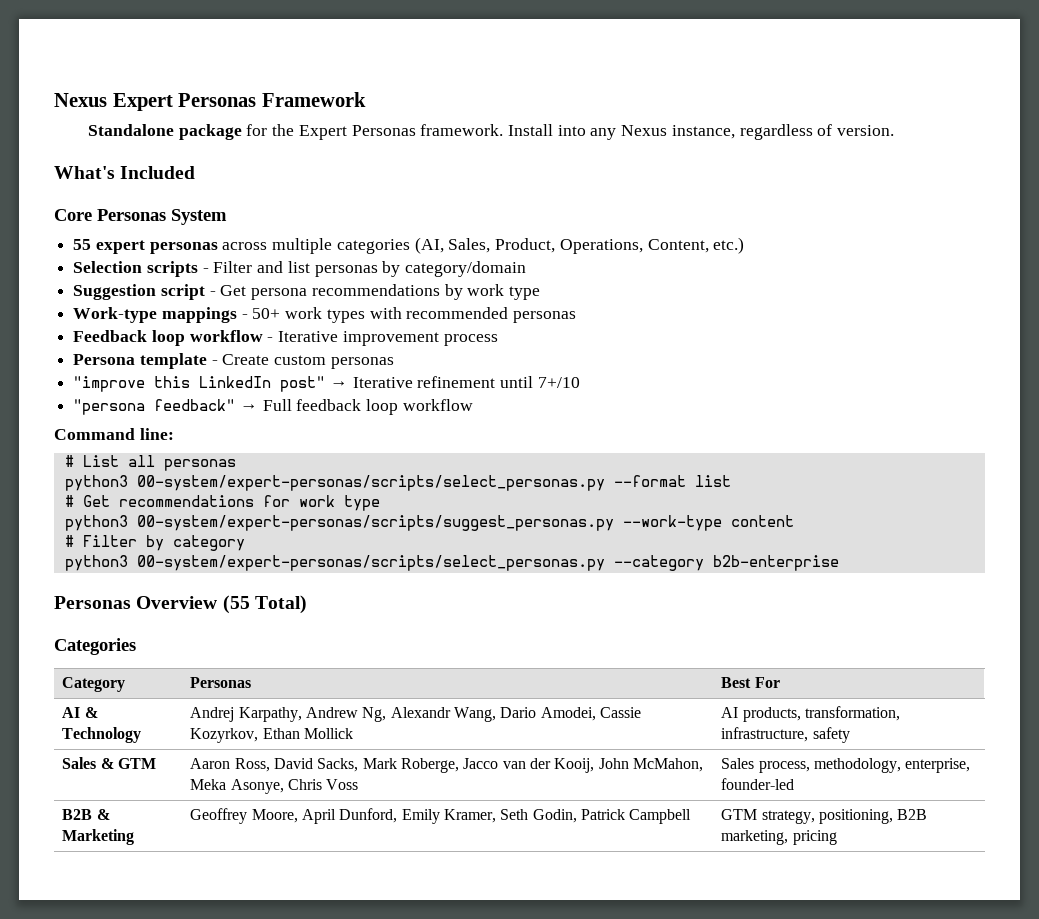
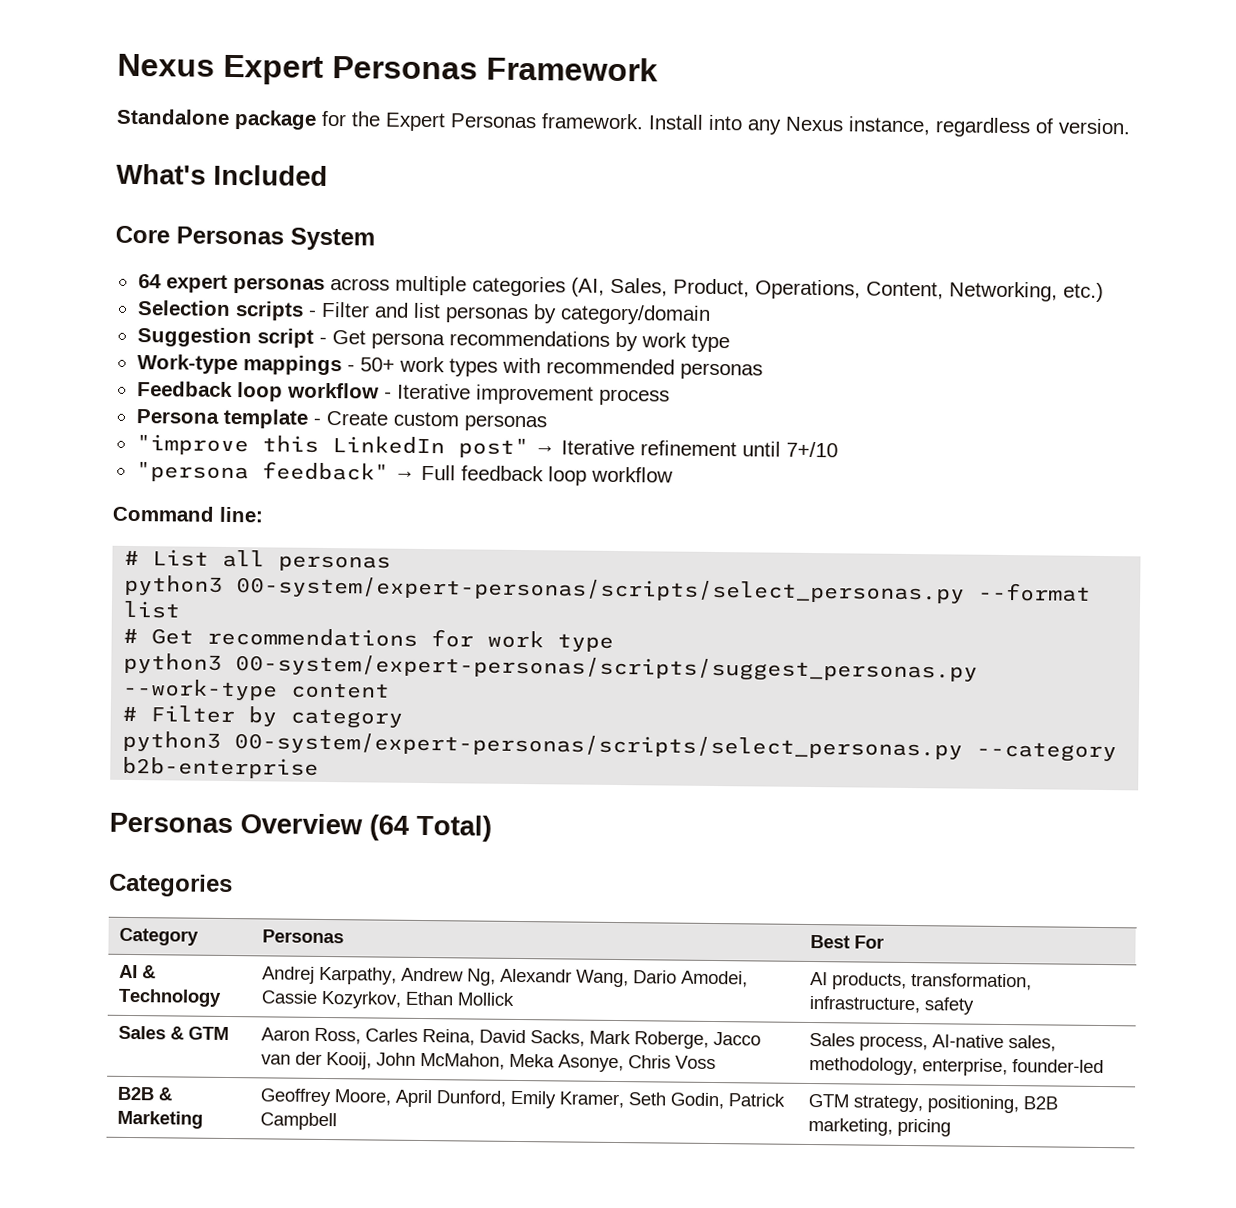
- 55 expert personas across multiple categories (AI, Sales, Product, Operations, Content, etc.)
+ 64 expert personas across multiple categories (AI, Sales, Product, Operations, Content, Networking, etc.)
- Personas Overview (55 Total)
+ Personas Overview (64 Total)
- Sales & GTM | Aaron Ross, David Sacks, Mark Roberge, Jacco van der Kooij, John McMahon, Meka Asonye, Chris Voss | Sales process, methodology, enterprise, founder-led
+ Sales & GTM | Aaron Ross, Carles Reina, David Sacks, Mark Roberge, Jacco van der Kooij, John McMahon, Meka Asonye, Chris Voss | Sales process, AI-native sales, methodology, enterprise, founder-led

